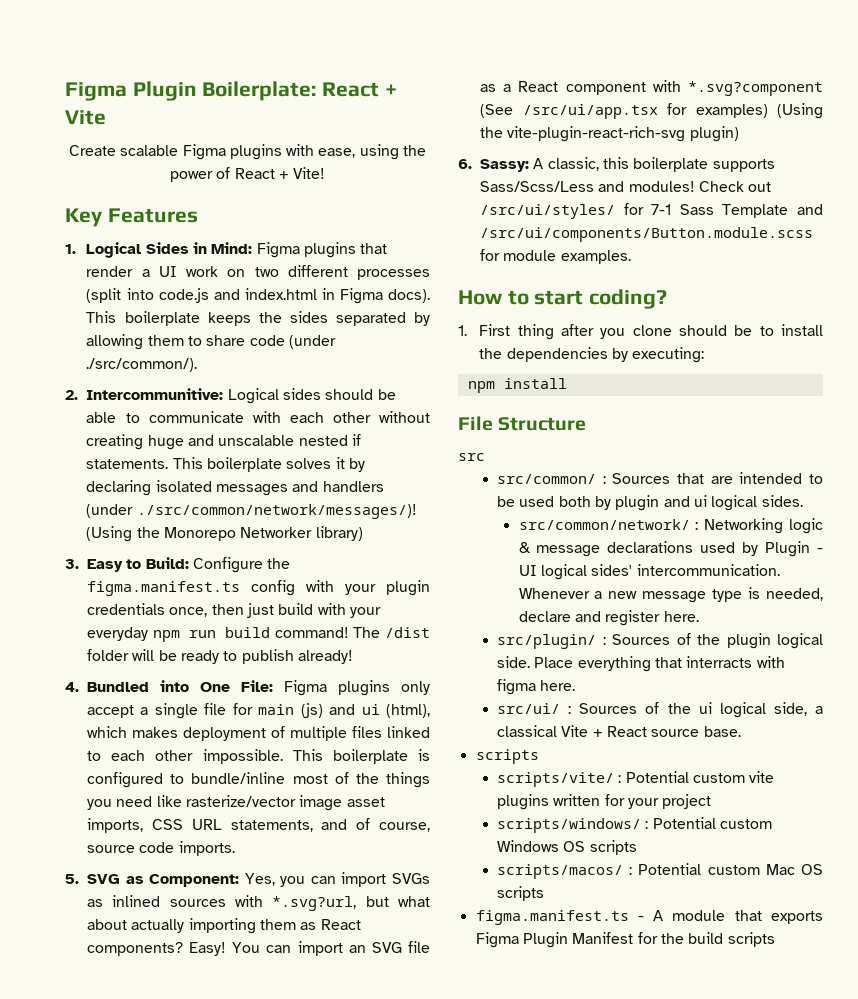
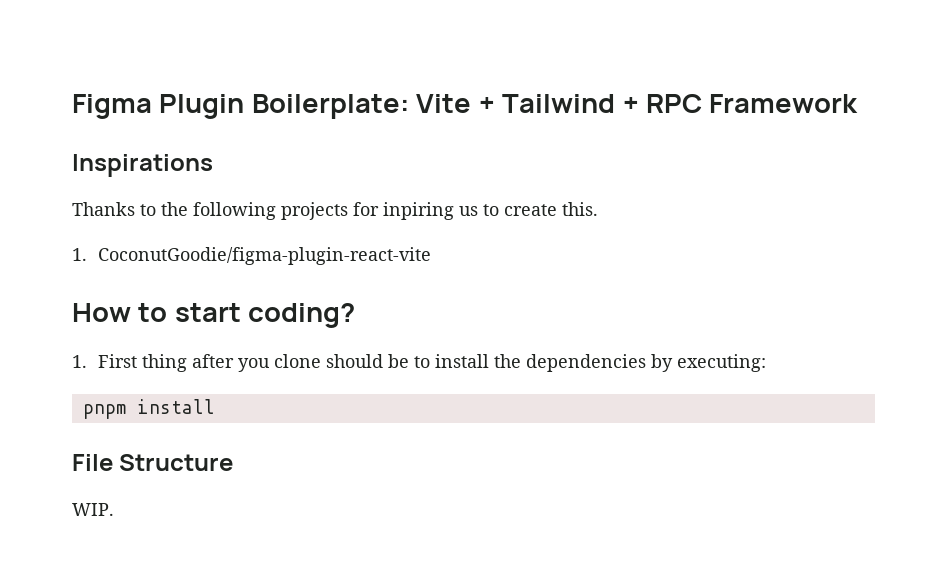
- Figma Plugin Boilerplate: React + Vite
- Create scalable Figma plugins with ease, using the power of React + Vite!
- Key Features
- 1. Logical Sides in Mind: Figma plugins that render a UI work on two different processes (split into code.js and index.html in Figma docs). This boilerplate keeps the sides separated by allowing them to share code (under ./src/common/).
- 2. Intercommunitive: Logical sides should be able to communicate with each other without creating huge and unscalable nested if statements. This boilerplate solves it by declaring isolated messages and handlers (under ./src/common/network/messages/)! (Using the Monorepo Networker library)
- 3. Easy to Build: Configure the figma.manifest.ts config with your plugin credentials once, then just build with your everyday npm run build command! The /dist folder will be ready to publish already!
- 4. Bundled into One File: Figma plugins only accept a single file for main (js) and ui (html), which makes deployment of multiple files linked to each other impossible. This boilerplate is configured to bundle/inline most of the things you need like rasterize/vector image asset imports, CSS URL statements, and of course, source code imports.
- 5. SVG as Component: Yes, you can import SVGs as inlined sources with *.svg?url, but what about actually importing them as React components? Easy! You can import an SVG file as a React component with *.svg?component (See /src/ui/app.tsx for examples) (Using the vite-plugin-react-rich-svg plugin)
- 6. Sassy: A classic, this boilerplate supports Sass/Scss/Less and modules! Check out /src/ui/styles/ for 7-1 Sass Template and /src/ui/components/Button.module.scss for module examples.
+ Figma Plugin Boilerplate: Vite + Tailwind + RPC Framework
+ Inspirations
+ Thanks to the following projects for inpiring us to create this.
+ 1. CoconutGoodie/figma-plugin-react-vite
- npm install
+ pnpm install
- src
- src/common/ : Sources that are intended to be used both by plugin and ui logical sides.
- src/common/network/ : Networking logic & message declarations used by Plugin - UI logical sides' intercommunication. Whenever a new message type is needed, declare and register here.
- src/plugin/ : Sources of the plugin logical side. Place everything that interracts with figma here.
- src/ui/ : Sources of the ui logical side, a classical Vite + React source base.
- scripts
- scripts/vite/ : Potential custom vite plugins written for your project
- scripts/windows/ : Potential custom Windows OS scripts
- scripts/macos/ : Potential custom Mac OS scripts
- figma.manifest.ts - A module that exports Figma Plugin Manifest for the build scripts
+ WIP.

